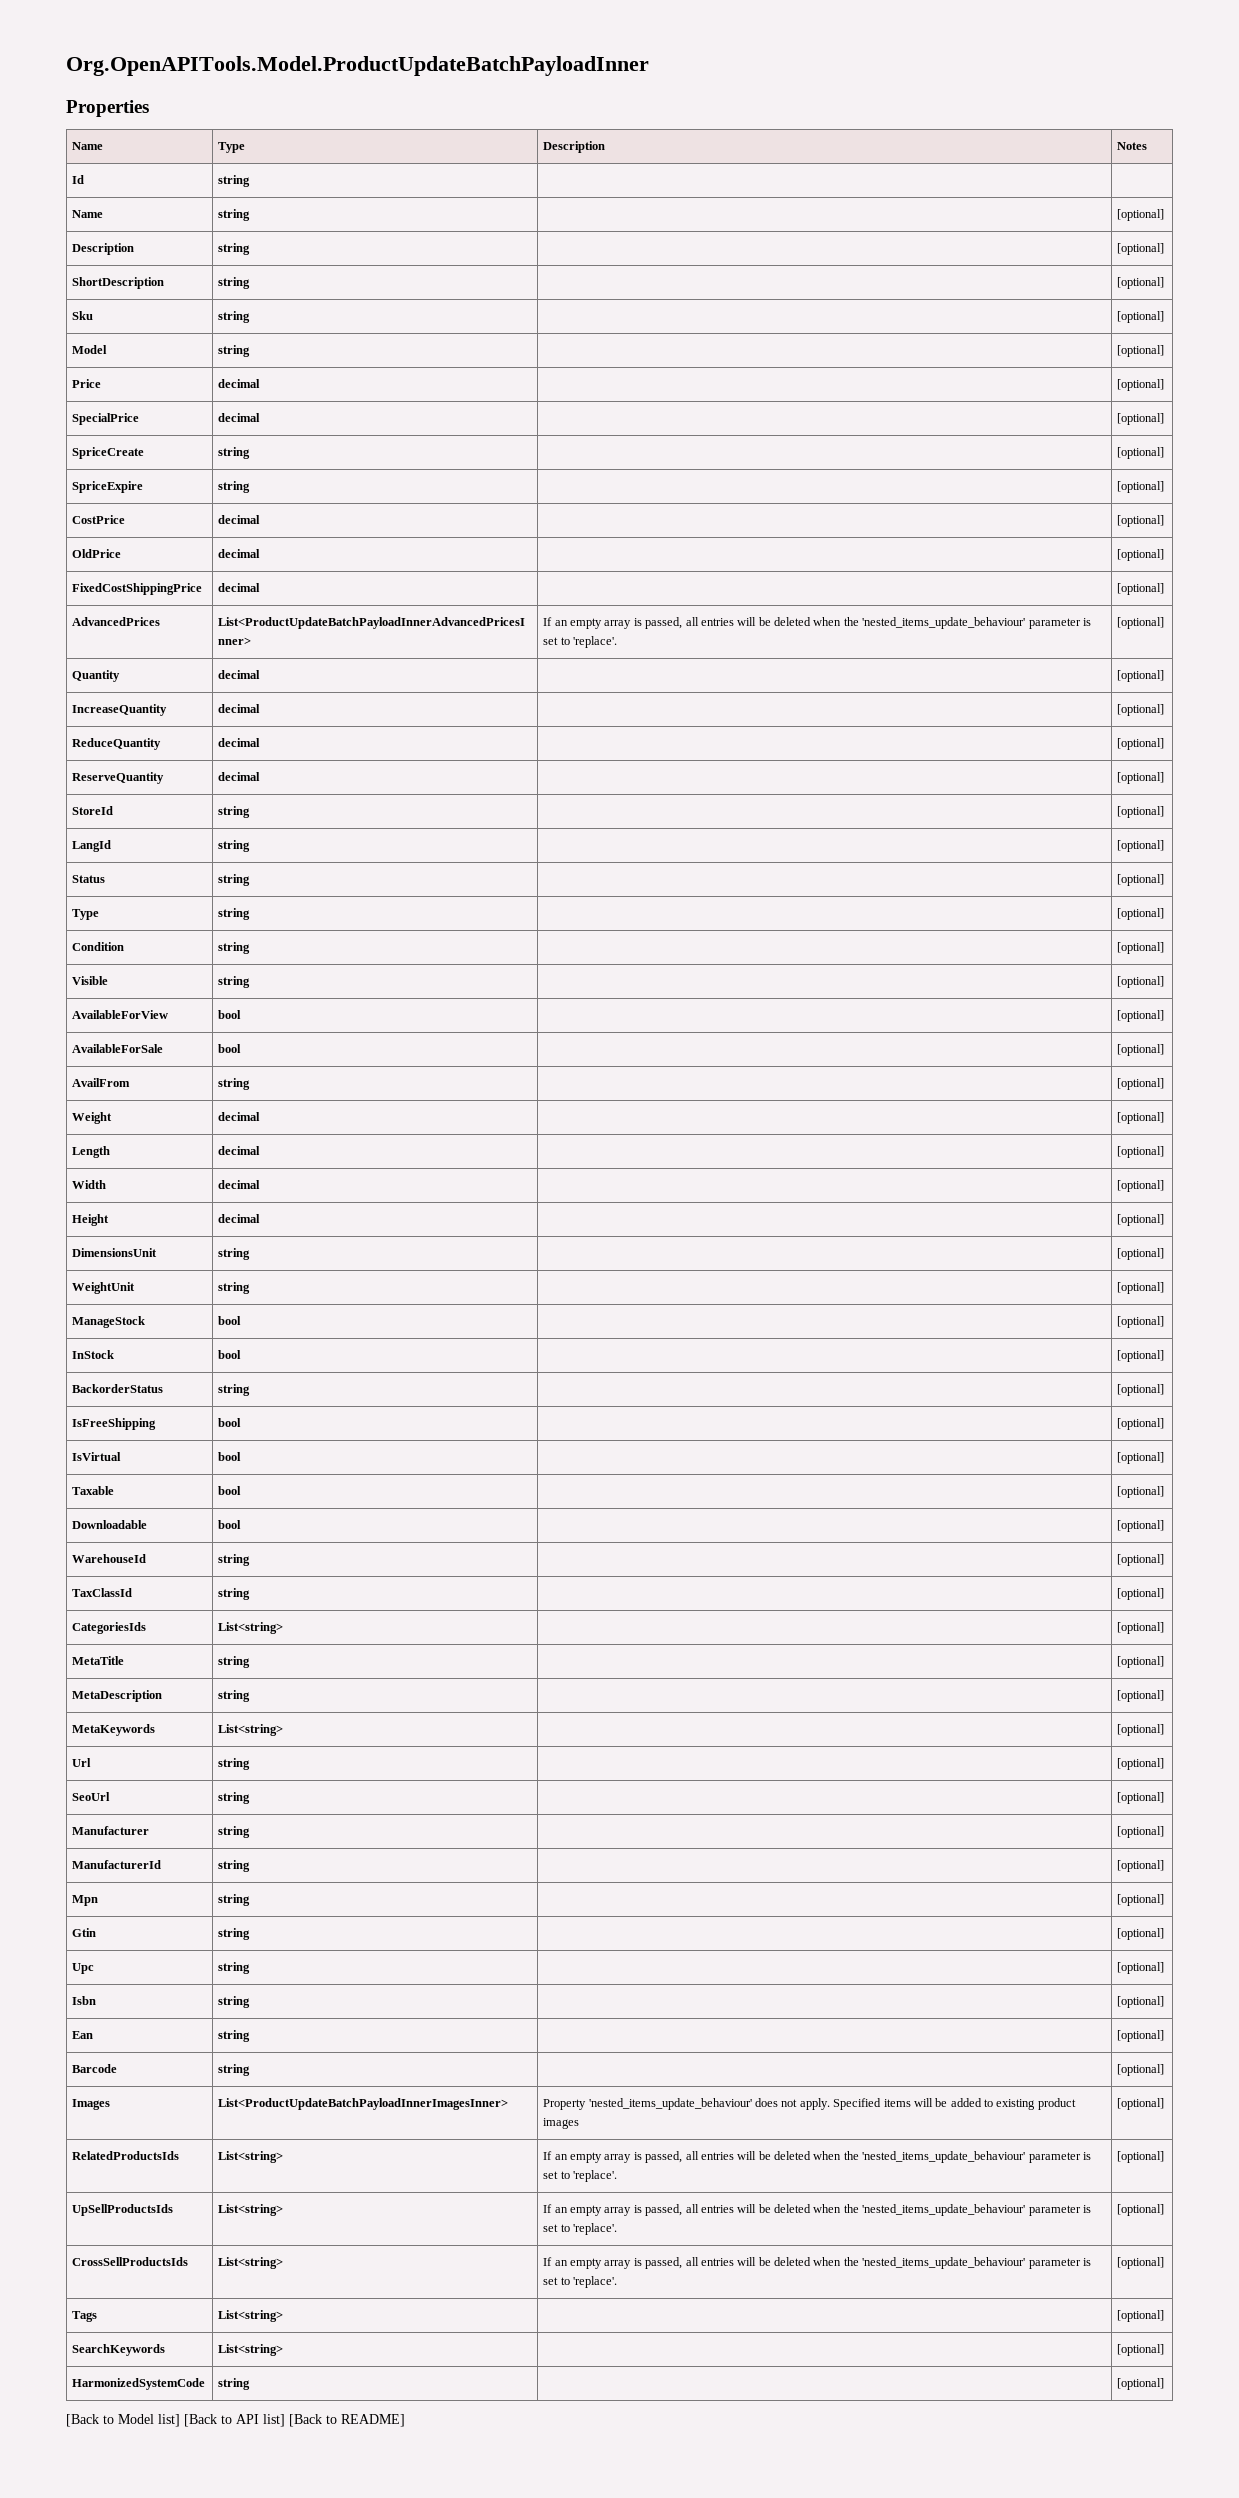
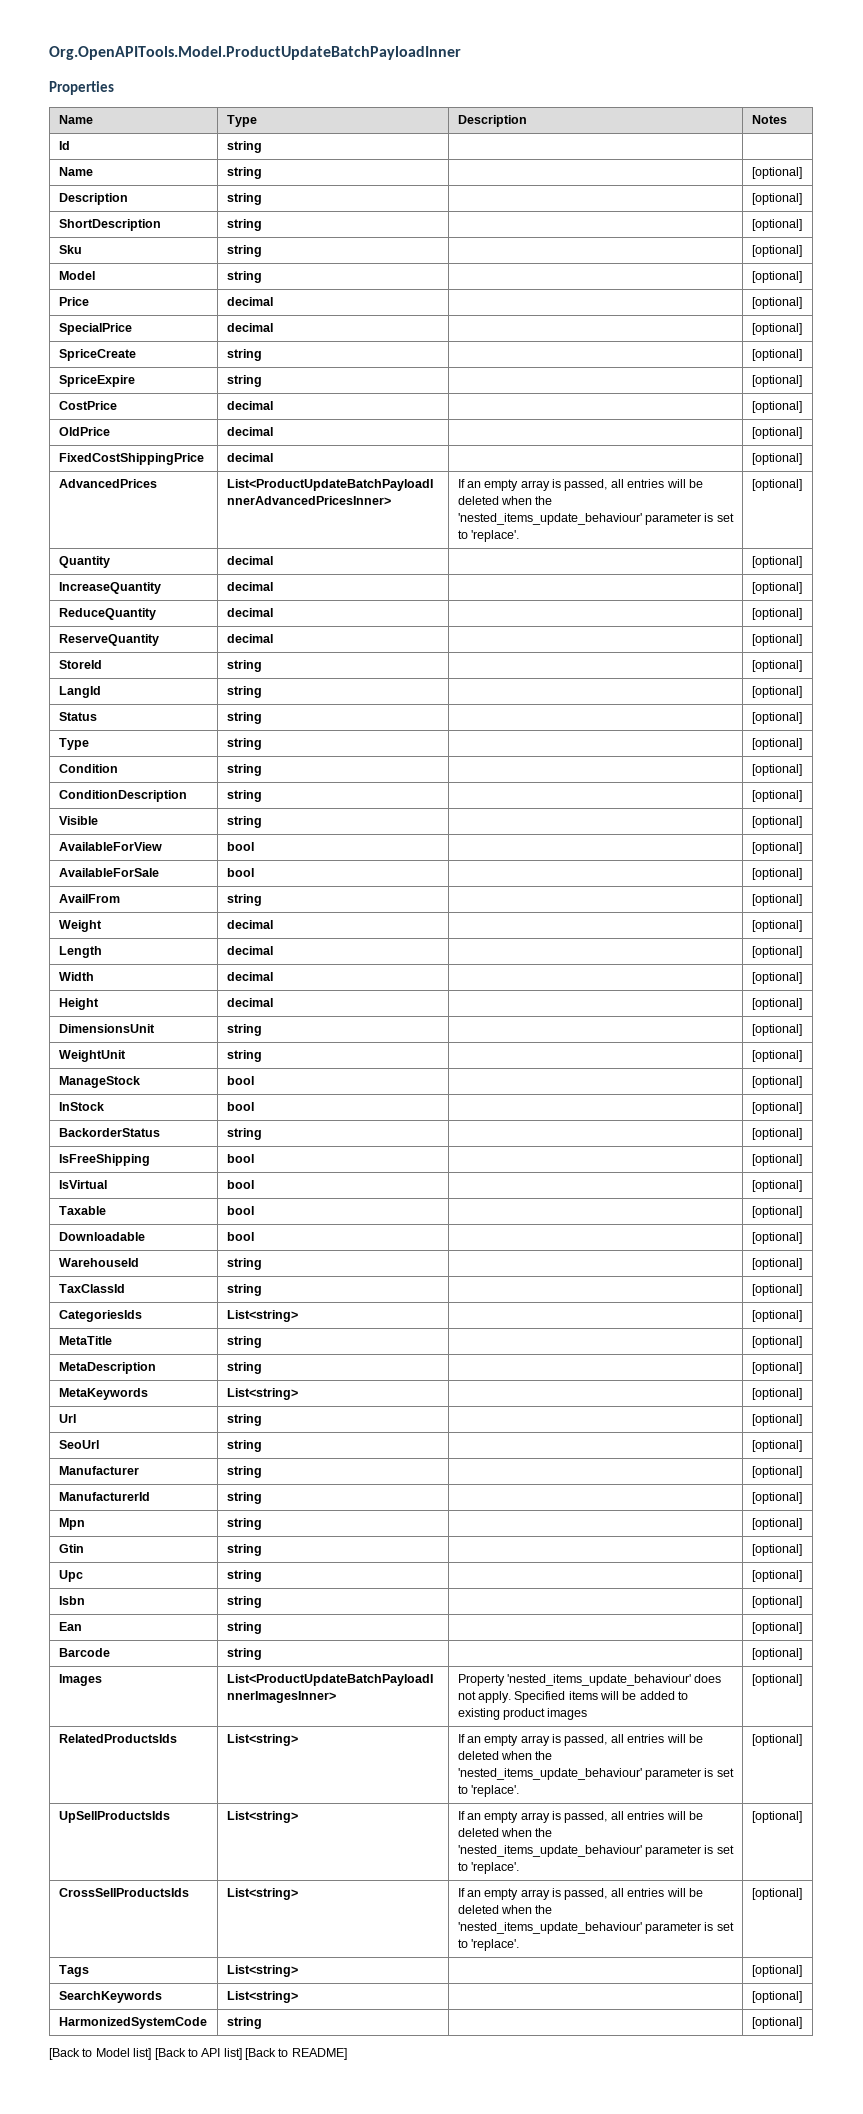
+ ConditionDescription | string | | [optional]

